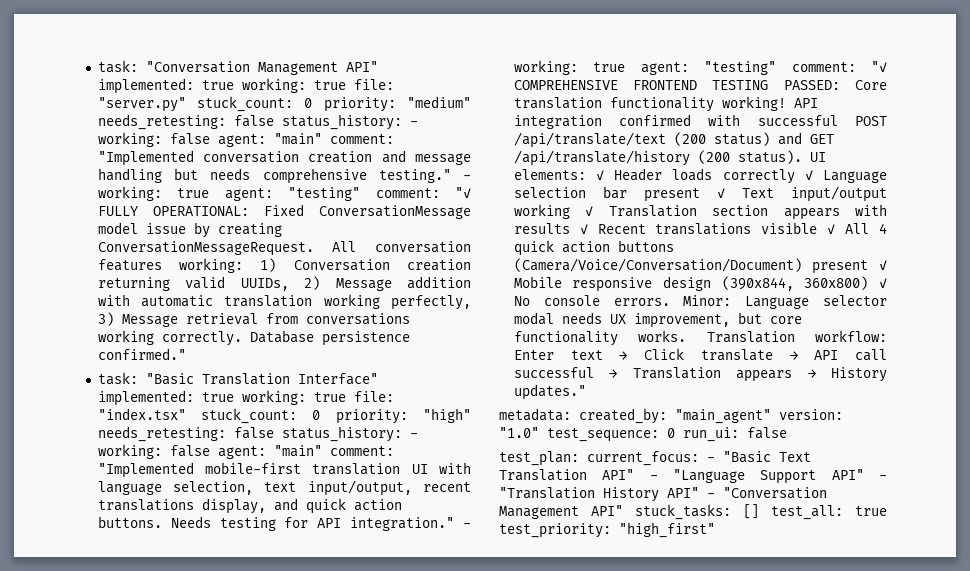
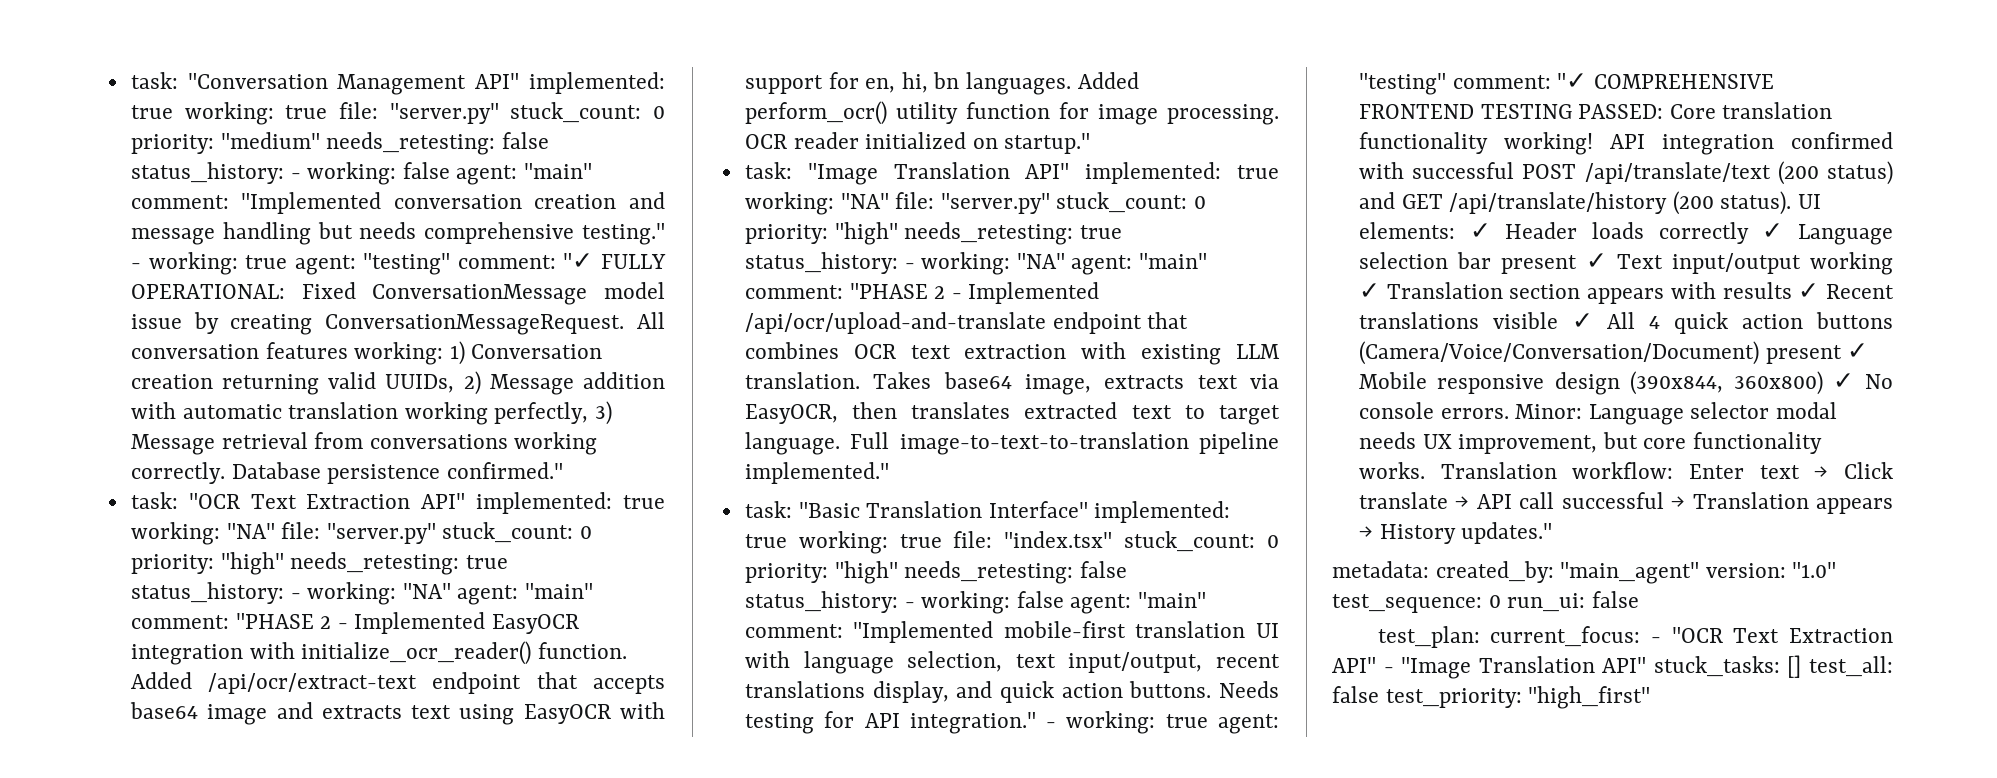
+ task: "OCR Text Extraction API" implemented: true working: "NA" file: "server.py" stuck_count: 0 priority: "high" needs_retesting: true status_history: - working: "NA" agent: "main" comment: "PHASE 2 - Implemented EasyOCR integration with initialize_ocr_reader() function. Added /api/ocr/extract-text endpoint that accepts base64 image and extracts text using EasyOCR with support for en, hi, bn languages. Added perform_ocr() utility function for image processing. OCR reader initialized on startup."
+ task: "Image Translation API" implemented: true working: "NA" file: "server.py" stuck_count: 0 priority: "high" needs_retesting: true status_history: - working: "NA" agent: "main" comment: "PHASE 2 - Implemented /api/ocr/upload-and-translate endpoint that combines OCR text extraction with existing LLM translation. Takes base64 image, extracts text via EasyOCR, then translates extracted text to target language. Full image-to-text-to-translation pipeline implemented."
- test_plan: current_focus: - "Basic Text Translation API" - "Language Support API" - "Translation History API" - "Conversation Management API" stuck_tasks: [] test_all: true test_priority: "high_first"
+ test_plan: current_focus: - "OCR Text Extraction API" - "Image Translation API" stuck_tasks: [] test_all: false test_priority: "high_first"

